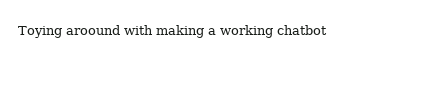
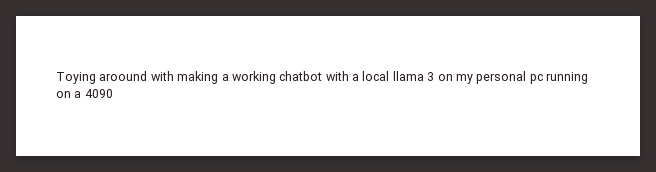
- Toying aroound with making a working chatbot
+ Toying aroound with making a working chatbot with a local llama 3 on my personal pc running on a 4090

